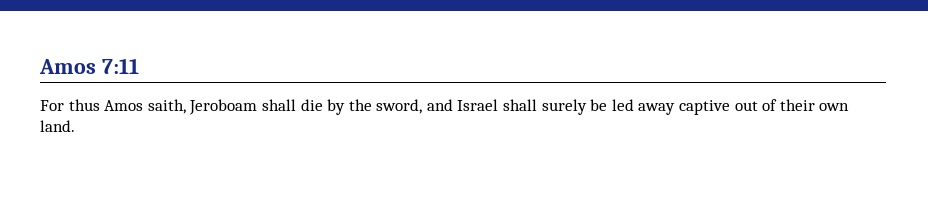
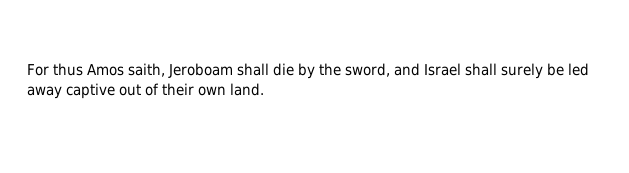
- Amos 7:11

